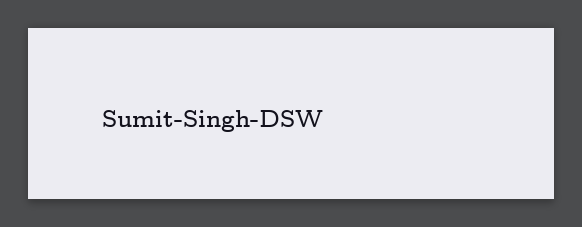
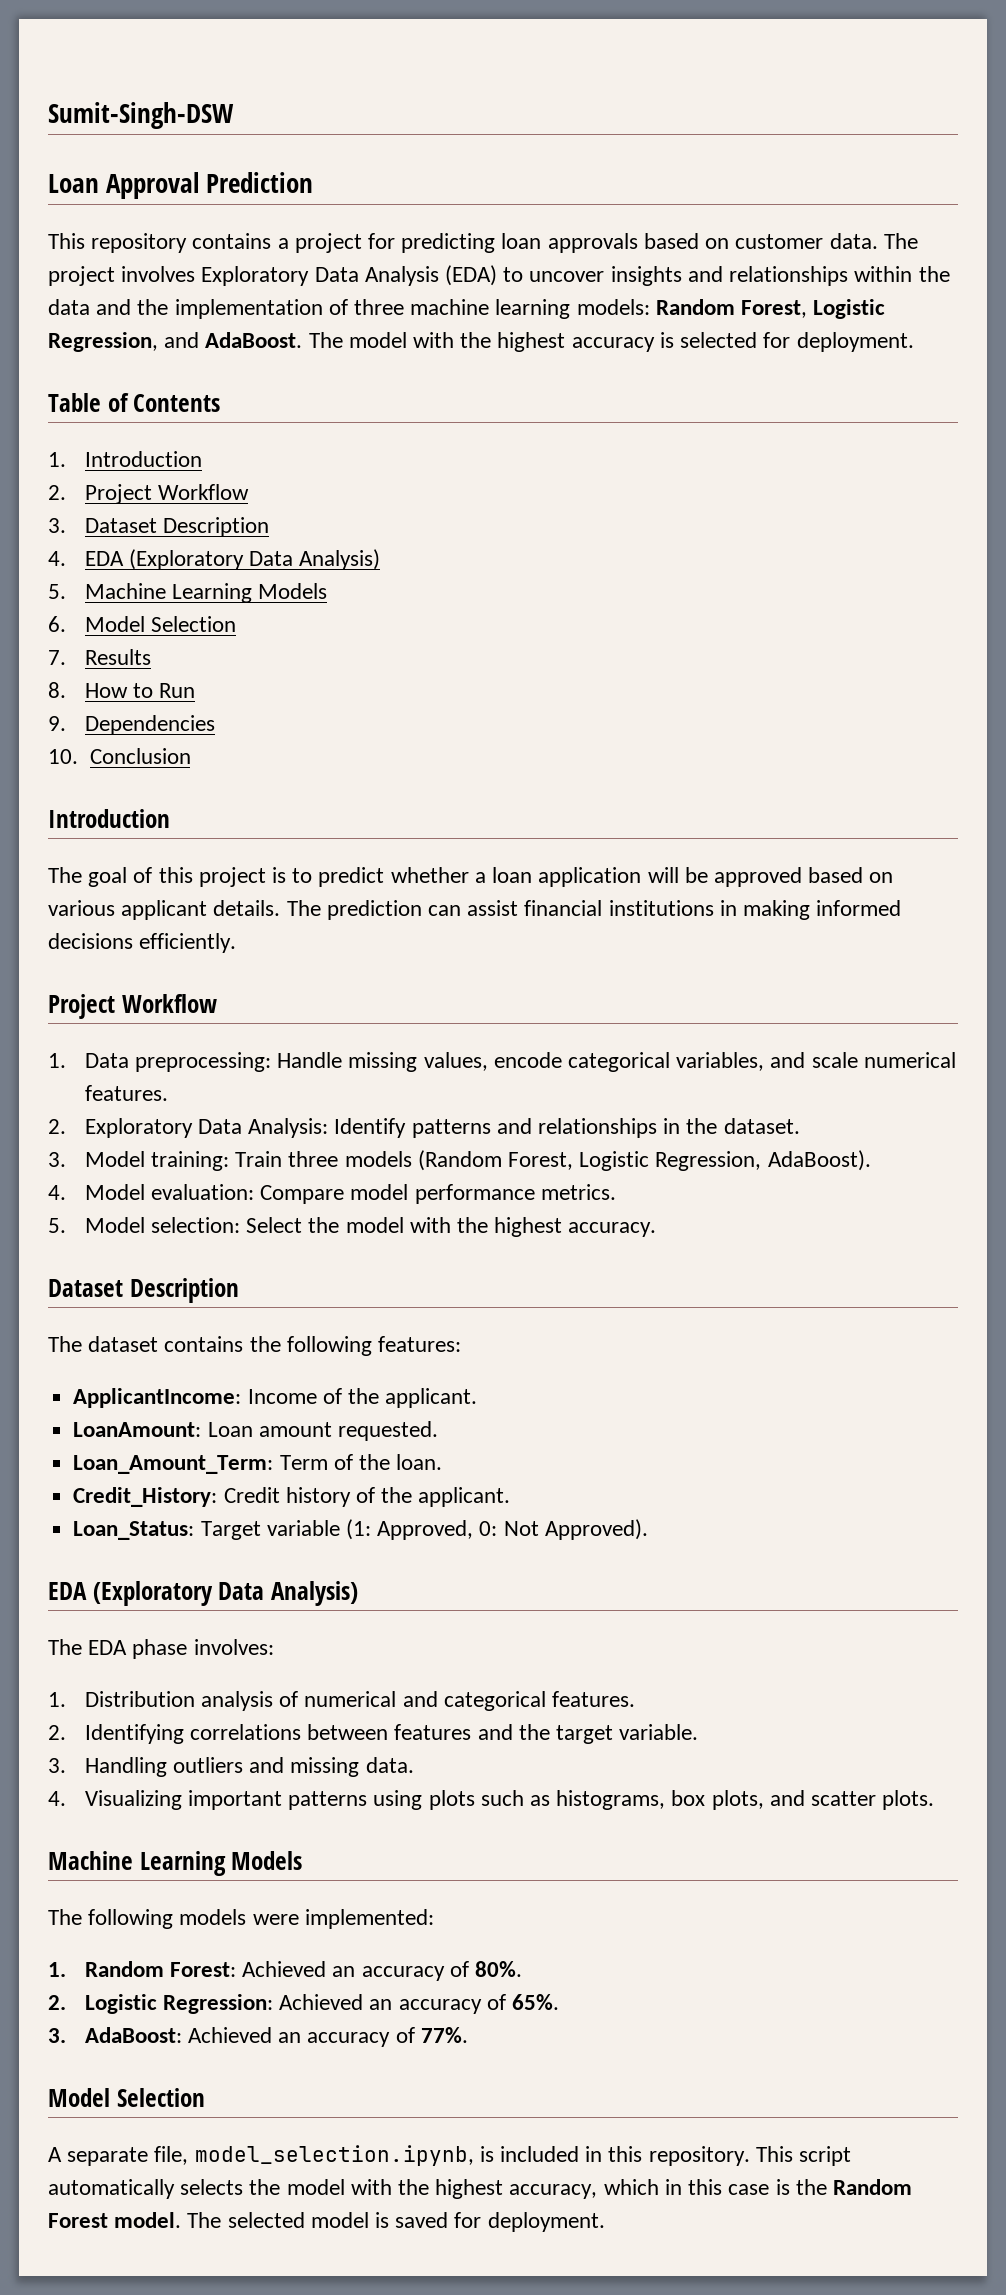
+ Loan Approval Prediction
+ This repository contains a project for predicting loan approvals based on customer data. The project involves Exploratory Data Analysis (EDA) to uncover insights and relationships within the data and the implementation of three machine learning models: Random Forest, Logistic Regression, and AdaBoost. The model with the highest accuracy is selected for deployment.
+ Table of Contents
+ 1. Introduction
+ 2. Project Workflow
+ 3. Dataset Description
+ 4. EDA (Exploratory Data Analysis)
+ 5. Machine Learning Models
+ 6. Model Selection
+ 7. Results
+ 8. How to Run
+ 9. Dependencies
+ 10. Conclusion
+ Introduction
+ The goal of this project is to predict whether a loan application will be approved based on various applicant details. The prediction can assist financial institutions in making informed decisions efficiently.
+ Project Workflow
+ 1. Data preprocessing: Handle missing values, encode categorical variables, and scale numerical features.
+ 2. Exploratory Data Analysis: Identify patterns and relationships in the dataset.
+ 3. Model training: Train three models (Random Forest, Logistic Regression, AdaBoost).
+ 4. Model evaluation: Compare model performance metrics.
+ 5. Model selection: Select the model with the highest accuracy.
+ Dataset Description
+ The dataset contains the following features:
+ ApplicantIncome: Income of the applicant.
+ LoanAmount: Loan amount requested.
+ Loan_Amount_Term: Term of the loan.
+ Credit_History: Credit history of the applicant.
+ Loan_Status: Target variable (1: Approved, 0: Not Approved).
+ EDA (Exploratory Data Analysis)
+ The EDA phase involves:
+ 1. Distribution analysis of numerical and categorical features.
+ 2. Identifying correlations between features and the target variable.
+ 3. Handling outliers and missing data.
+ 4. Visualizing important patterns using plots such as histograms, box plots, and scatter plots.
+ Machine Learning Models
+ The following models were implemented:
+ 1. Random Forest: Achieved an accuracy of 80%.
+ 2. Logistic Regression: Achieved an accuracy of 65%.
+ 3. AdaBoost: Achieved an accuracy of 77%.
+ Model Selection
+ A separate file, model_selection.ipynb, is included in this repository. This script automatically selects the model with the highest accuracy, which in this case is the Random Forest model. The selected model is saved for deployment.

